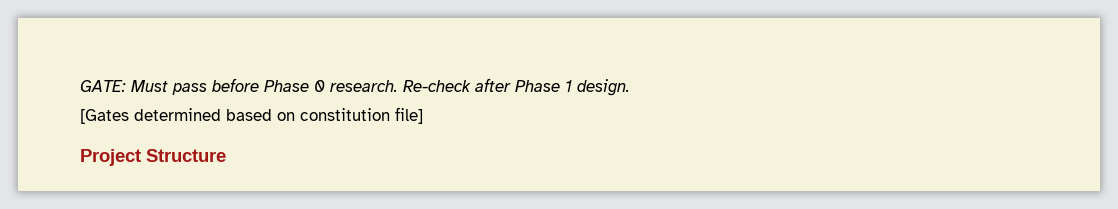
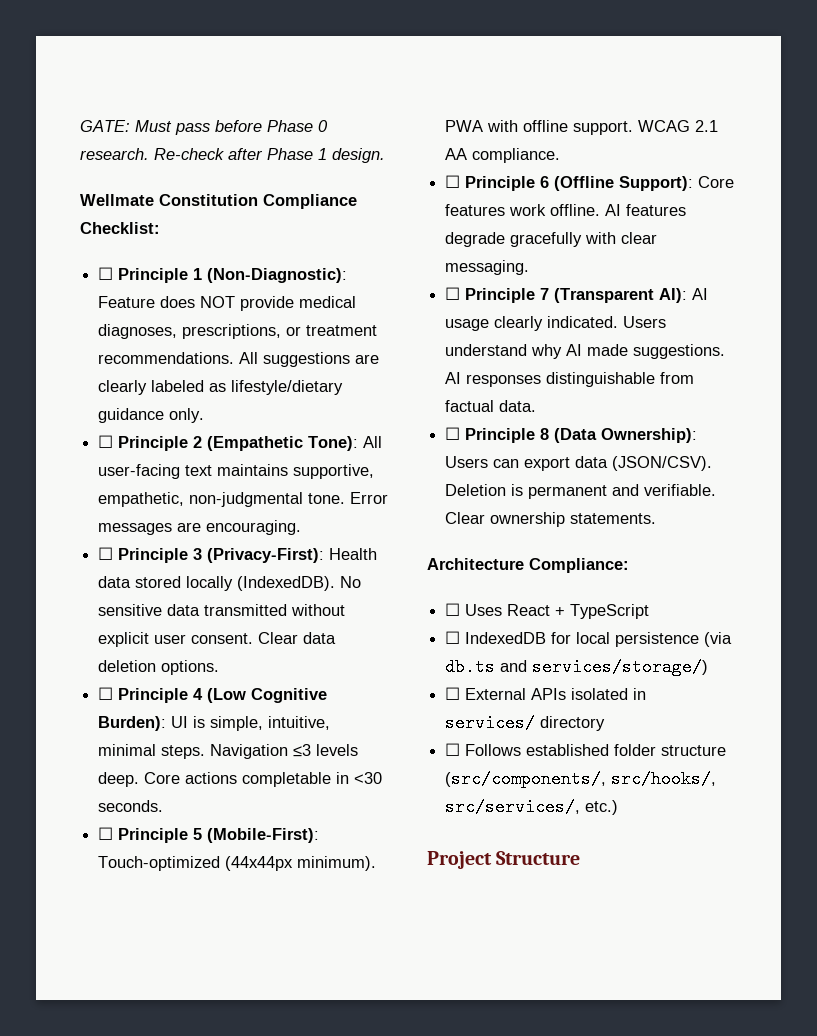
- [Gates determined based on constitution file]
+ Wellmate Constitution Compliance Checklist:
+ ☐ Principle 1 (Non-Diagnostic): Feature does NOT provide medical diagnoses, prescriptions, or treatment recommendations. All suggestions are clearly labeled as lifestyle/dietary guidance only.
+ ☐ Principle 2 (Empathetic Tone): All user-facing text maintains supportive, empathetic, non-judgmental tone. Error messages are encouraging.
+ ☐ Principle 3 (Privacy-First): Health data stored locally (IndexedDB). No sensitive data transmitted without explicit user consent. Clear data deletion options.
+ ☐ Principle 4 (Low Cognitive Burden): UI is simple, intuitive, minimal steps. Navigation ≤3 levels deep. Core actions completable in <30 seconds.
+ ☐ Principle 5 (Mobile-First): Touch-optimized (44x44px minimum). PWA with offline support. WCAG 2.1 AA compliance.
+ ☐ Principle 6 (Offline Support): Core features work offline. AI features degrade gracefully with clear messaging.
+ ☐ Principle 7 (Transparent AI): AI usage clearly indicated. Users understand why AI made suggestions. AI responses distinguishable from factual data.
+ ☐ Principle 8 (Data Ownership): Users can export data (JSON/CSV). Deletion is permanent and verifiable. Clear ownership statements.
+ Architecture Compliance:
+ ☐ Uses React + TypeScript
+ ☐ IndexedDB for local persistence (via db.ts and services/storage/)
+ ☐ External APIs isolated in services/ directory
+ ☐ Follows established folder structure (src/components/, src/hooks/, src/services/, etc.)

